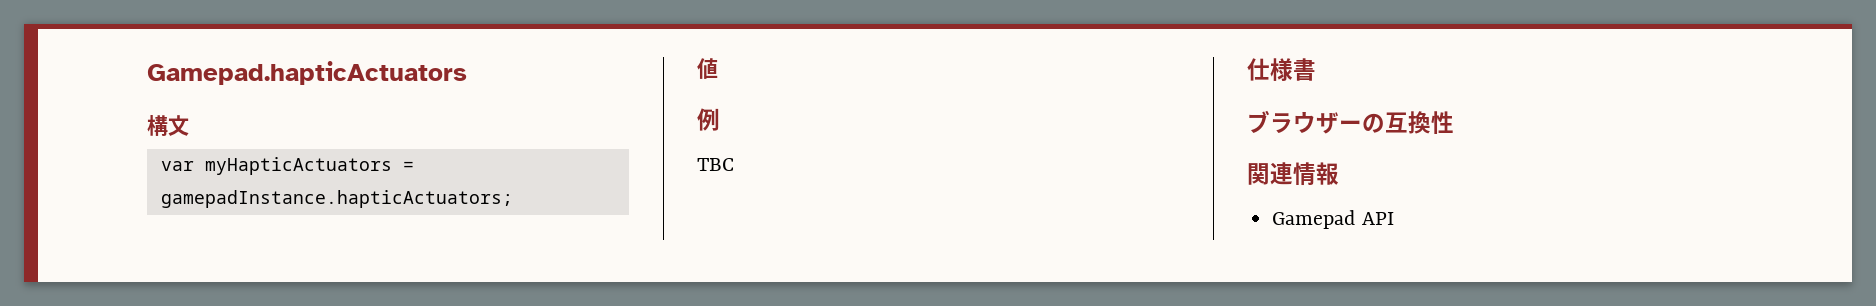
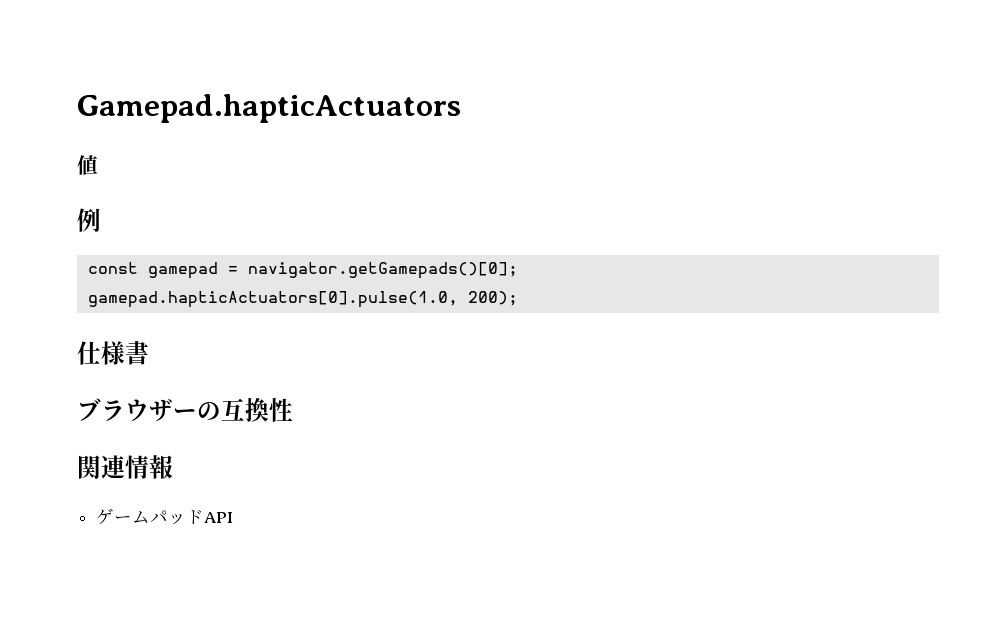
- 構文
- var myHapticActuators = gamepadInstance.hapticActuators;
  値
  例
- TBC
+ const gamepad = navigator.getGamepads()[0];
+ gamepad.hapticActuators[0].pulse(1.0, 200);
- Gamepad API
+ ゲームパッドAPI

